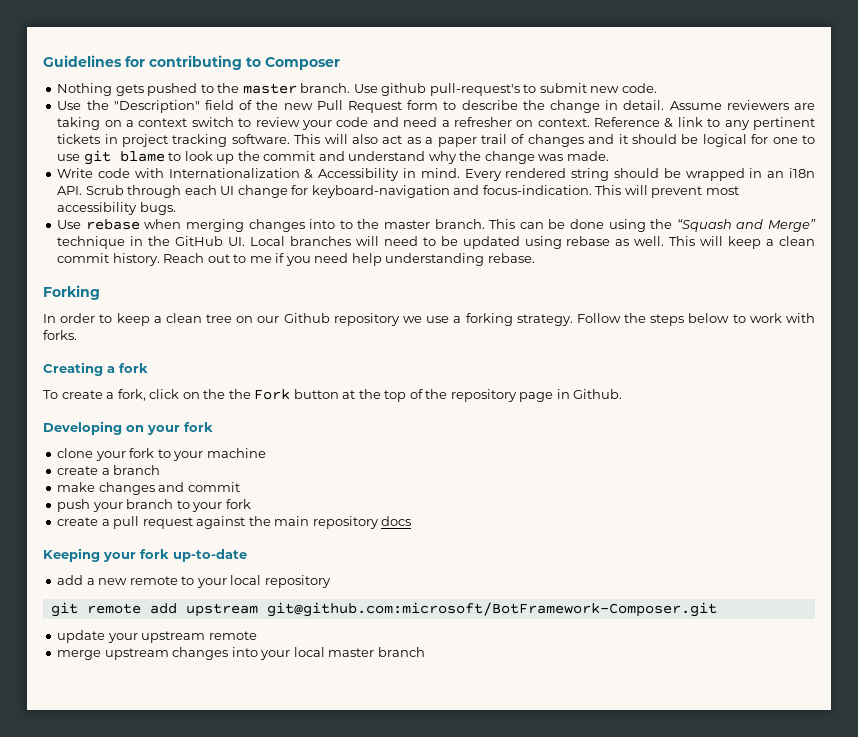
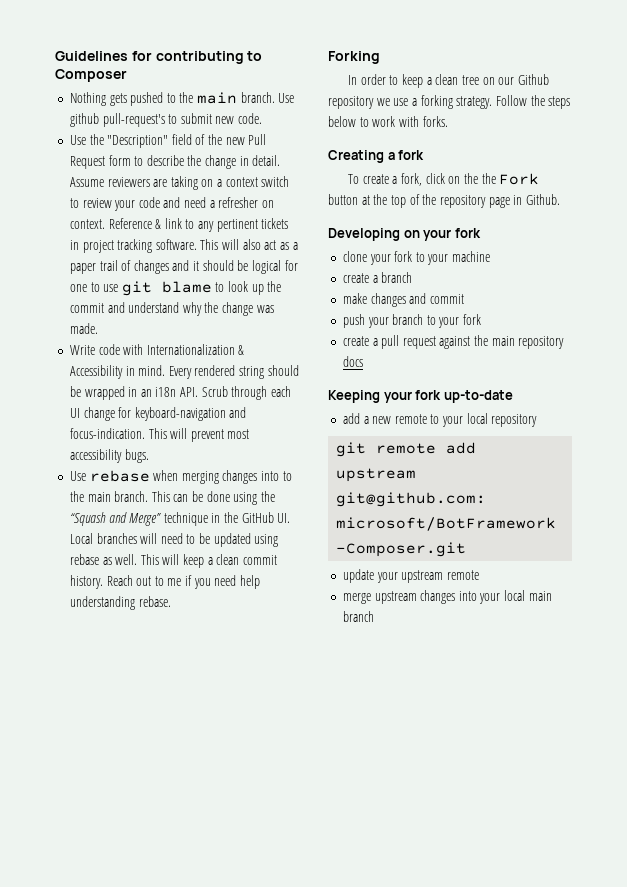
- Nothing gets pushed to the master branch.
+ Nothing gets pushed to the main branch.
- Use rebase when merging changes into to the master branch.
+ Use rebase when merging changes into to the main branch.
- merge upstream changes into your local master branch
+ merge upstream changes into your local main branch

